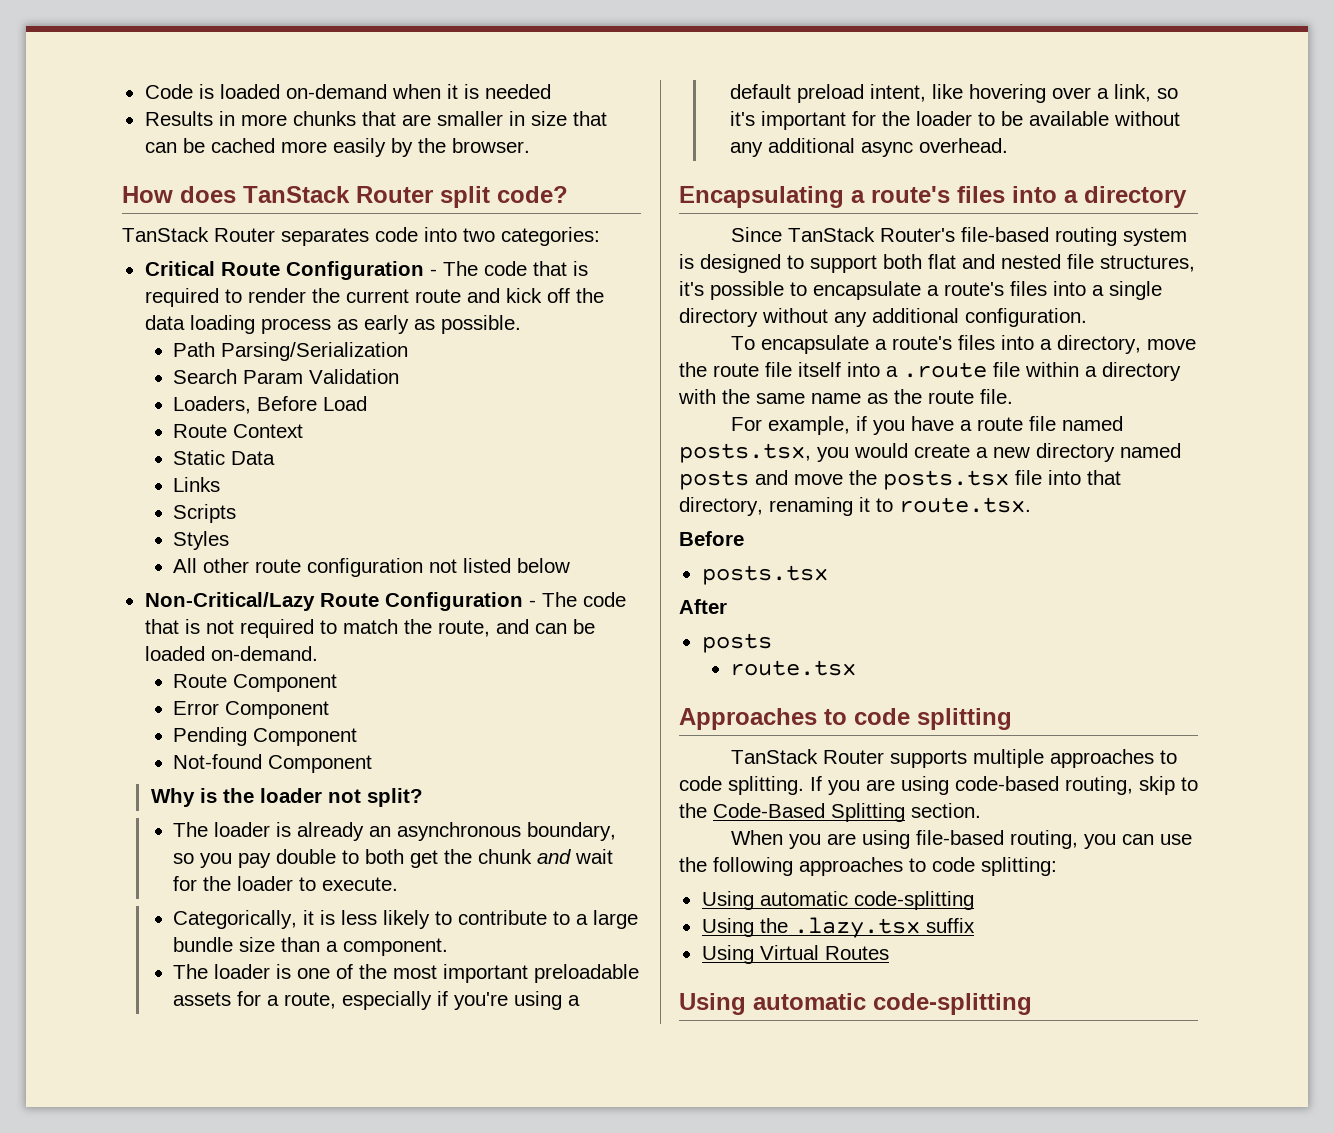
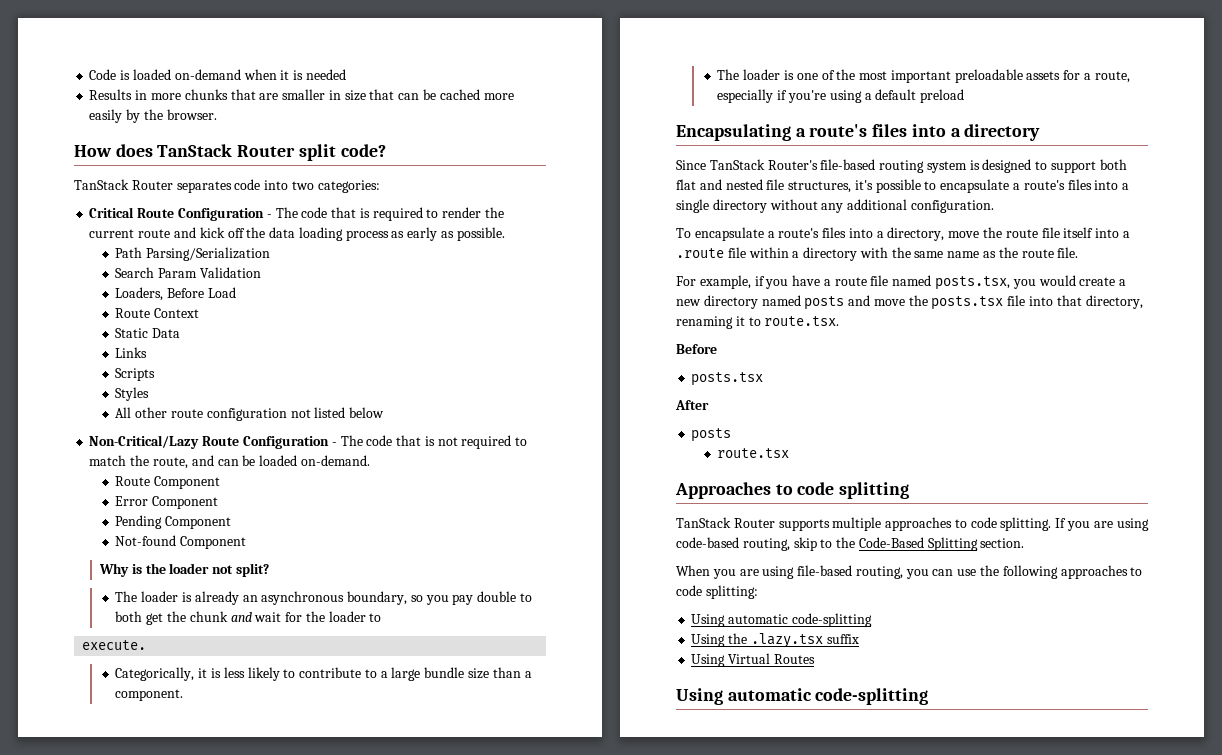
- The loader is already an asynchronous boundary, so you pay double to both get the chunk and wait for the loader to execute.
+ The loader is already an asynchronous boundary, so you pay double to both get the chunk and wait for the loader to
+ execute.
- The loader is one of the most important preloadable assets for a route, especially if you're using a default preload intent, like hovering over a link, so it's important for the loader to be available without any additional async overhead.
+ The loader is one of the most important preloadable assets for a route, especially if you're using a default preload

